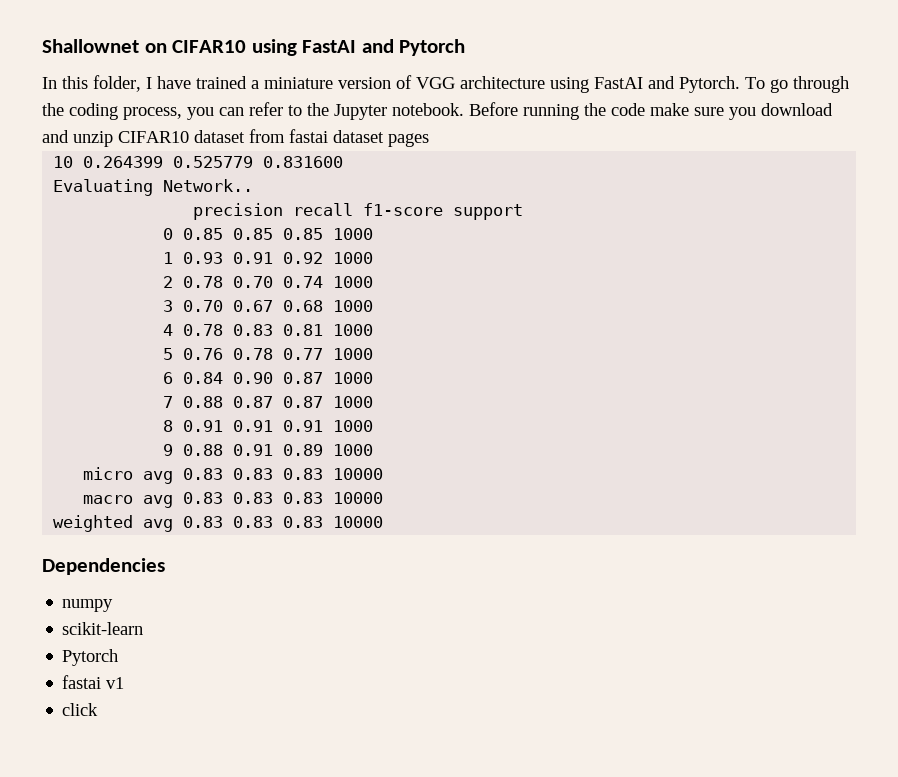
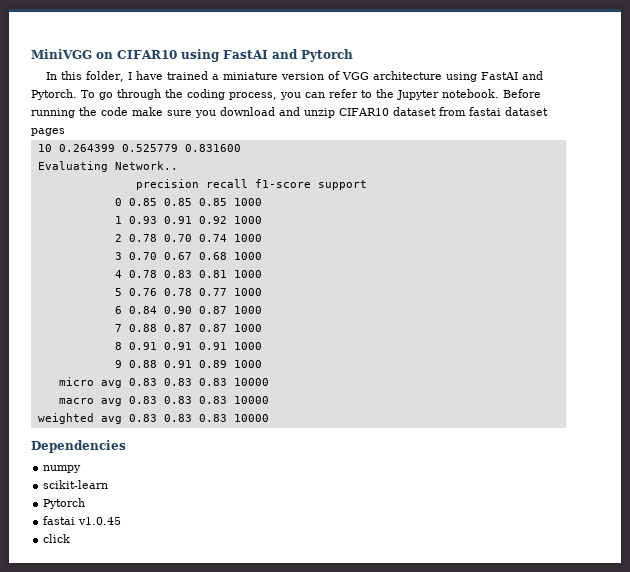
- Shallownet on CIFAR10 using FastAI and Pytorch
+ MiniVGG on CIFAR10 using FastAI and Pytorch
- fastai v1
+ fastai v1.0.45

